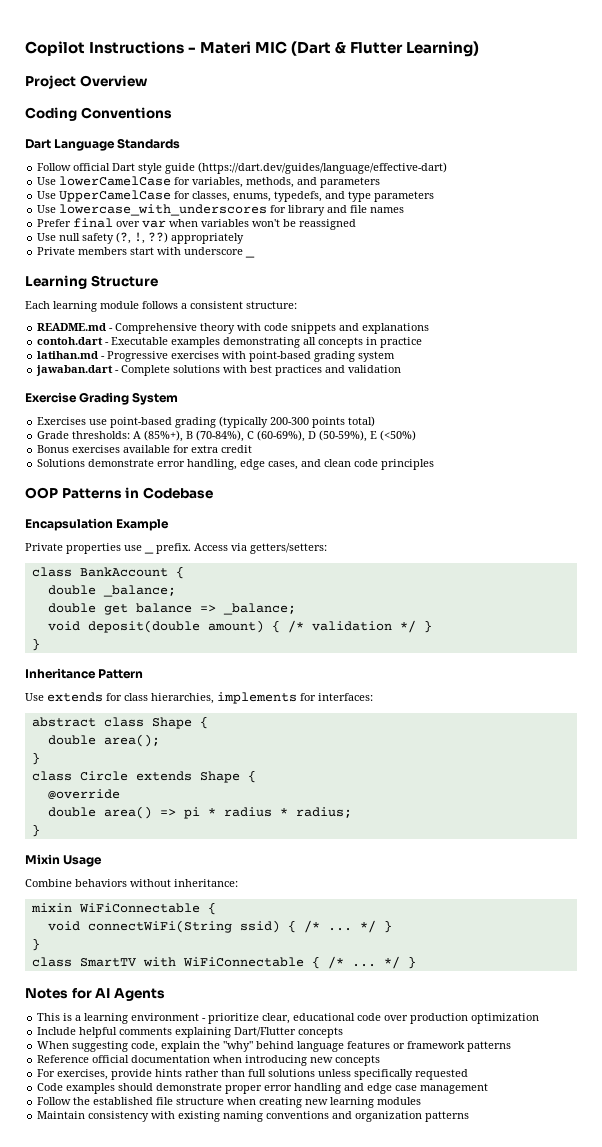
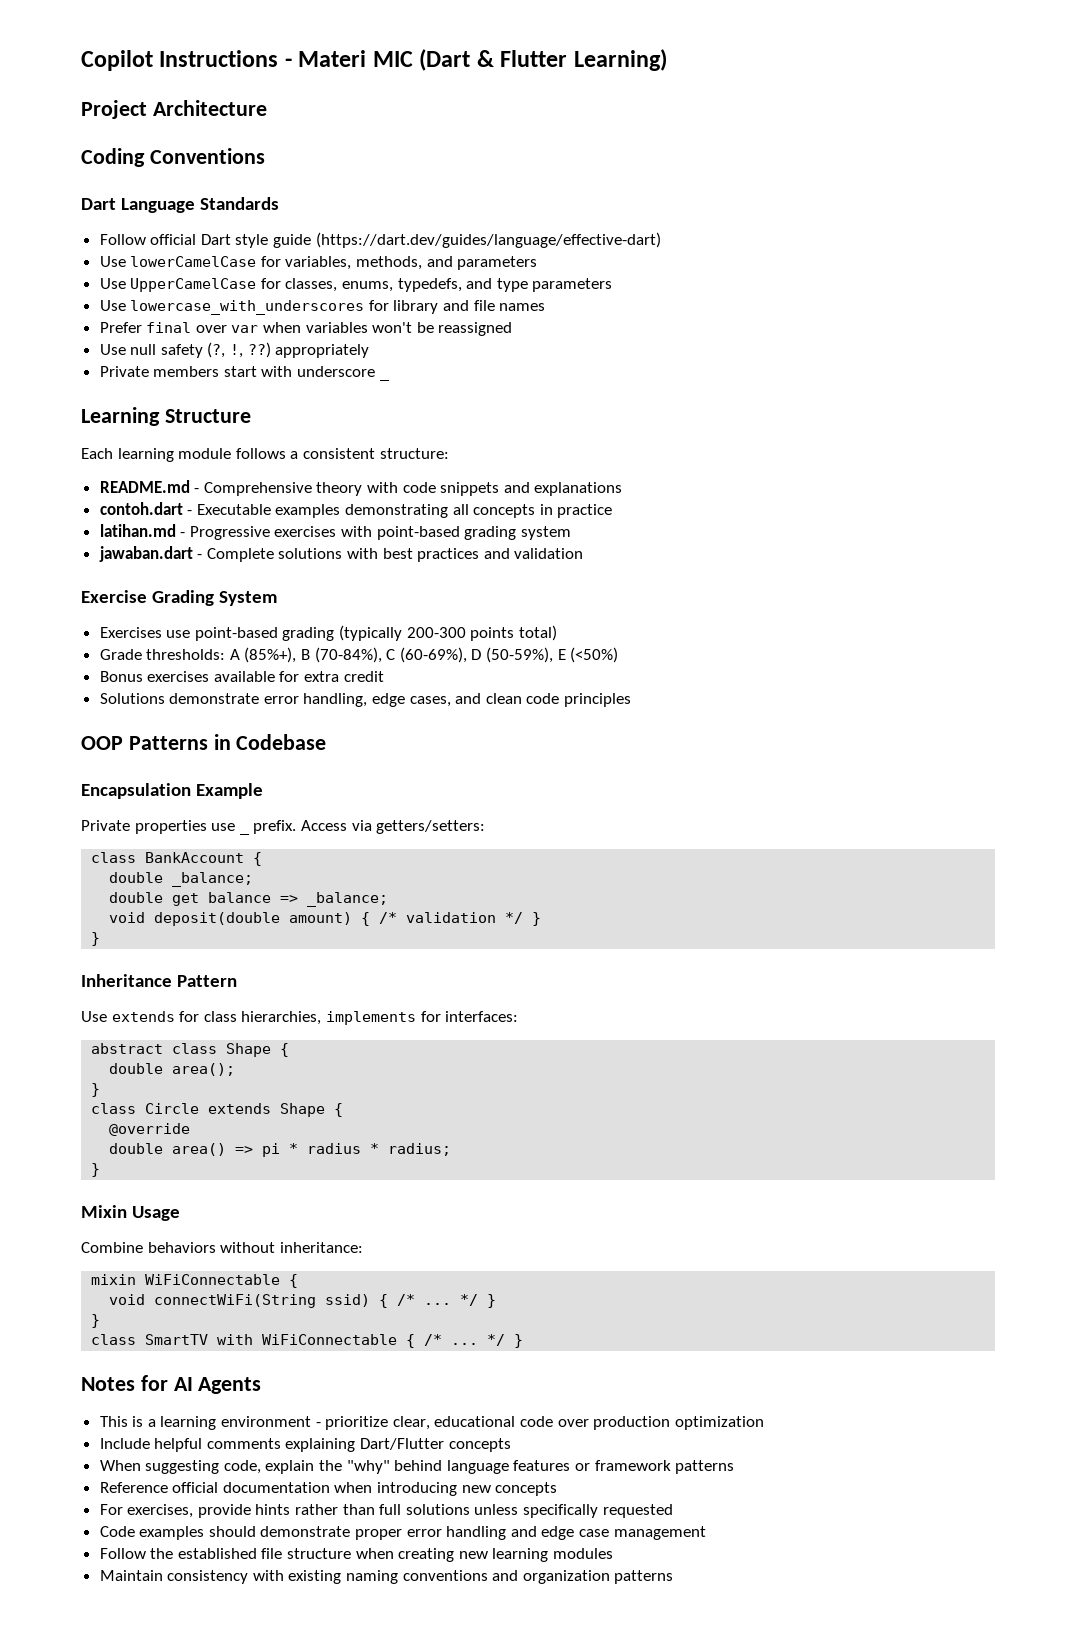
- Project Overview
+ Project Architecture

